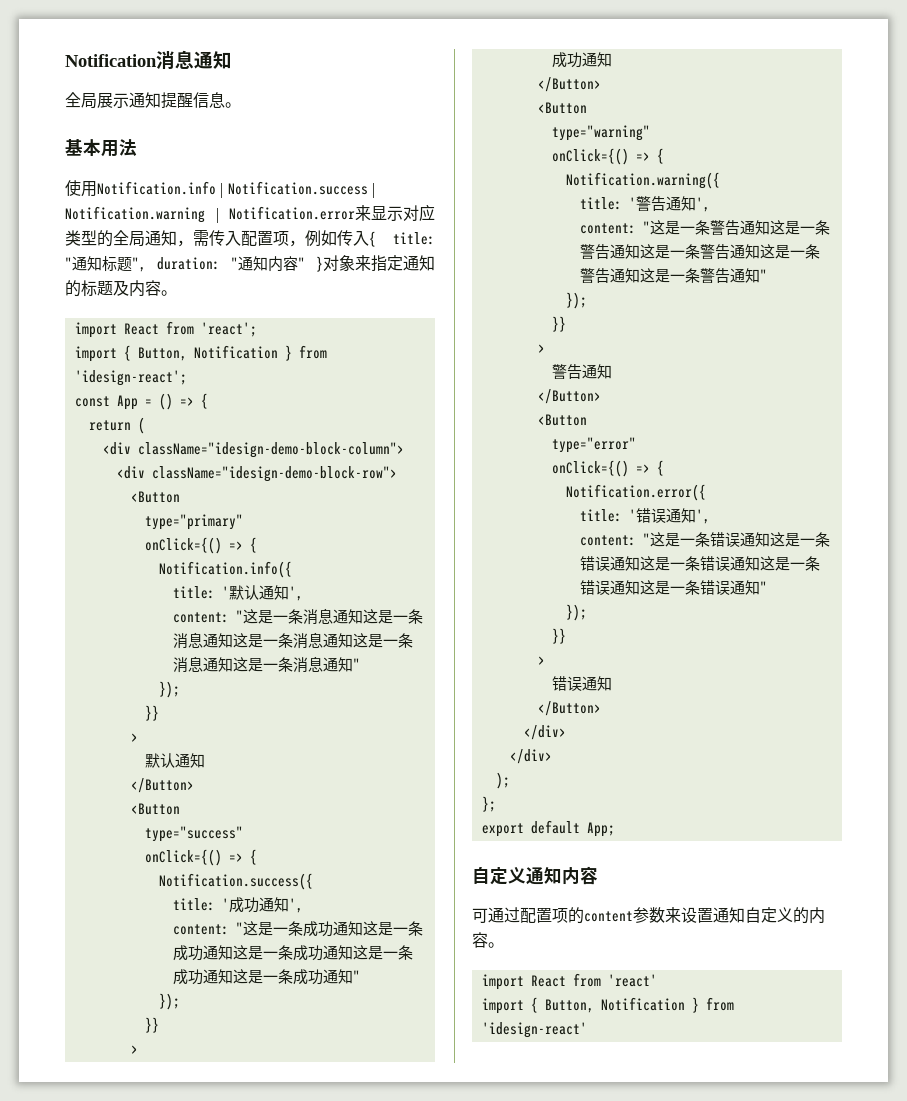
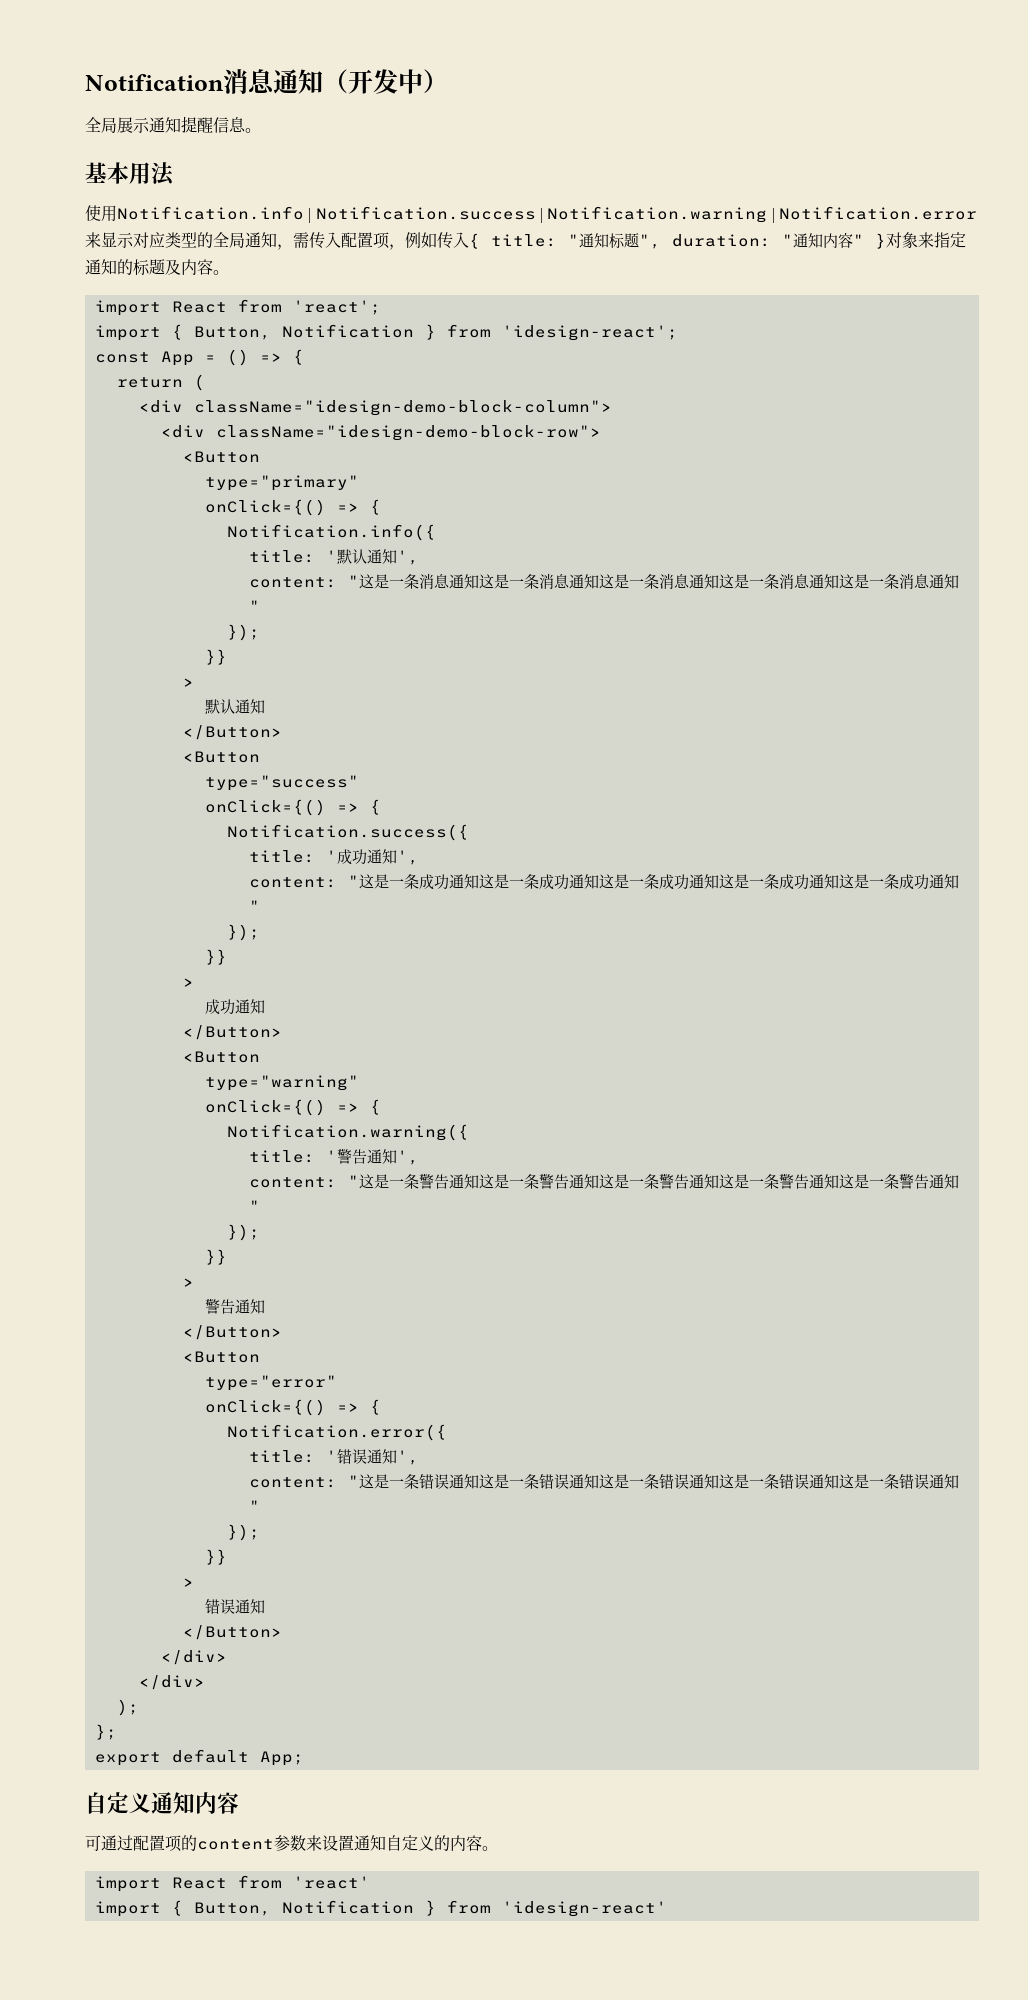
- Notification消息通知
+ Notification消息通知（开发中）

